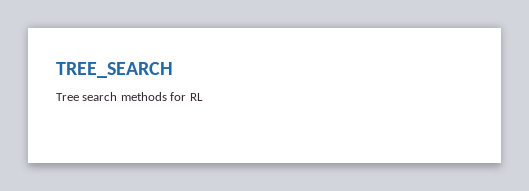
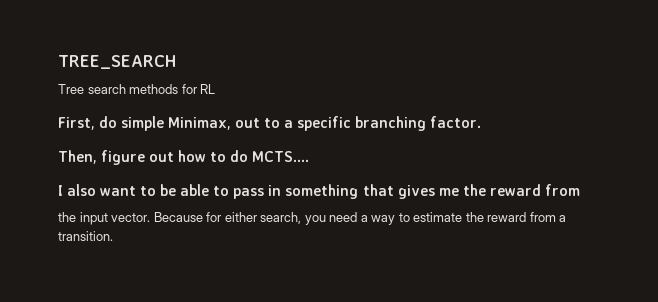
+ First, do simple Minimax, out to a specific branching factor.
+ Then, figure out how to do MCTS....
+ I also want to be able to pass in something that gives me the reward from
+ the input vector. Because for either search, you need a way to estimate the reward from a transition.

